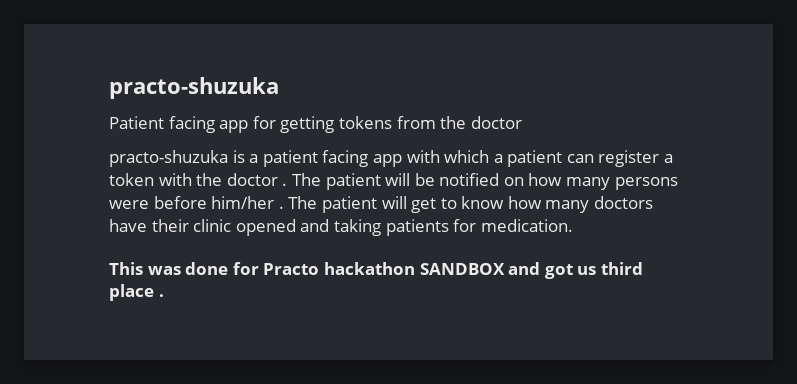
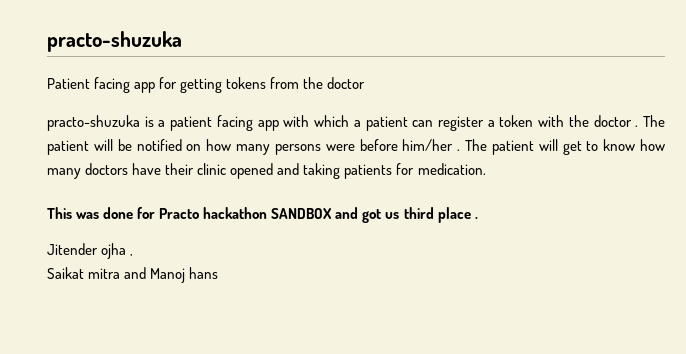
+ Jitender ojha ,
+ Saikat mitra and Manoj hans

